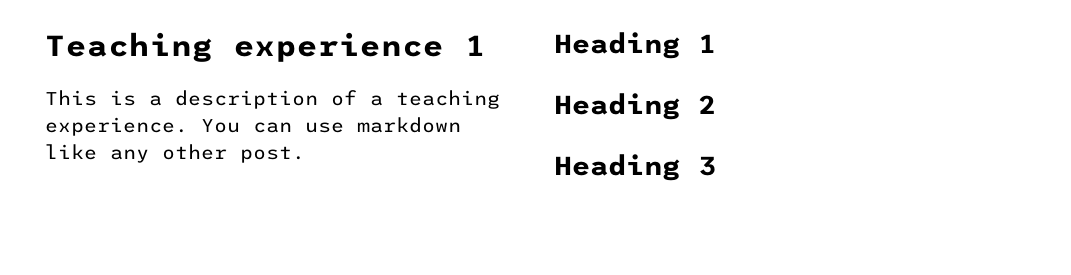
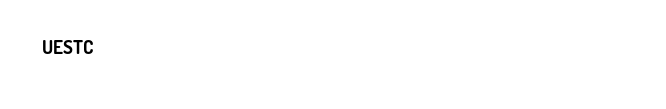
- Teaching experience 1
- This is a description of a teaching experience. You can use markdown like any other post.
- Heading 1
- Heading 2
- Heading 3
+ UESTC

